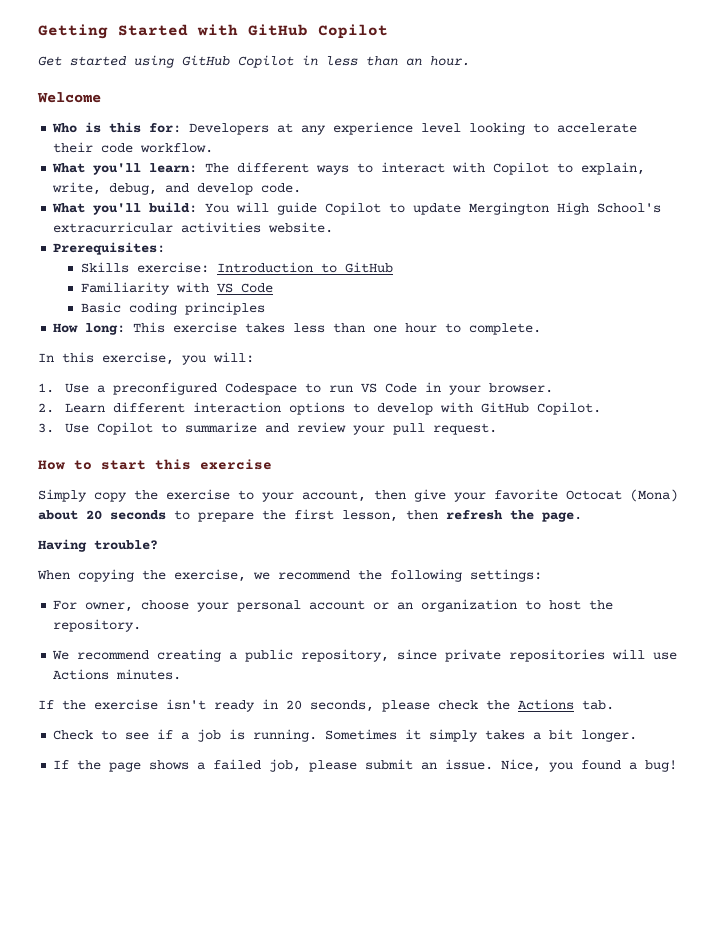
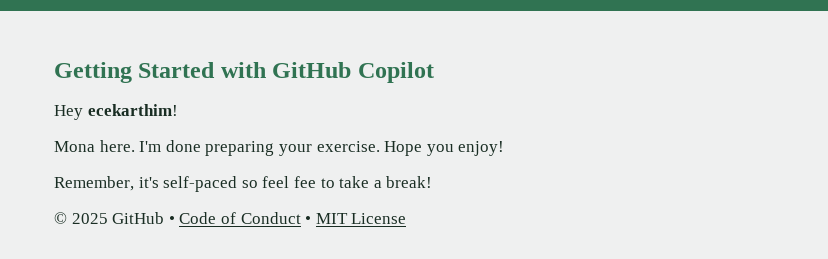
- Get started using GitHub Copilot in less than an hour.
- Welcome
- Who is this for: Developers at any experience level looking to accelerate their code workflow.
- What you'll learn: The different ways to interact with Copilot to explain, write, debug, and develop code.
- What you'll build: You will guide Copilot to update Mergington High School's extracurricular activities website.
- Prerequisites:
- Skills exercise: Introduction to GitHub
- Familiarity with VS Code
- Basic coding principles
- How long: This exercise takes less than one hour to complete.
- In this exercise, you will:
- 1. Use a preconfigured Codespace to run VS Code in your browser.
- 2. Learn different interaction options to develop with GitHub Copilot.
- 3. Use Copilot to summarize and review your pull request.
- How to start this exercise
- Simply copy the exercise to your account, then give your favorite Octocat (Mona) about 20 seconds to prepare the first lesson, then refresh the page.
- Having trouble?
- When copying the exercise, we recommend the following settings:
- For owner, choose your personal account or an organization to host the repository.
- We recommend creating a public repository, since private repositories will use Actions minutes.
- If the exercise isn't ready in 20 seconds, please check the Actions tab.
- Check to see if a job is running. Sometimes it simply takes a bit longer.
- If the page shows a failed job, please submit an issue. Nice, you found a bug!
+ Hey ecekarthim!
+ Mona here. I'm done preparing your exercise. Hope you enjoy!
+ Remember, it's self-paced so feel fee to take a break!
+ © 2025 GitHub • Code of Conduct • MIT License

